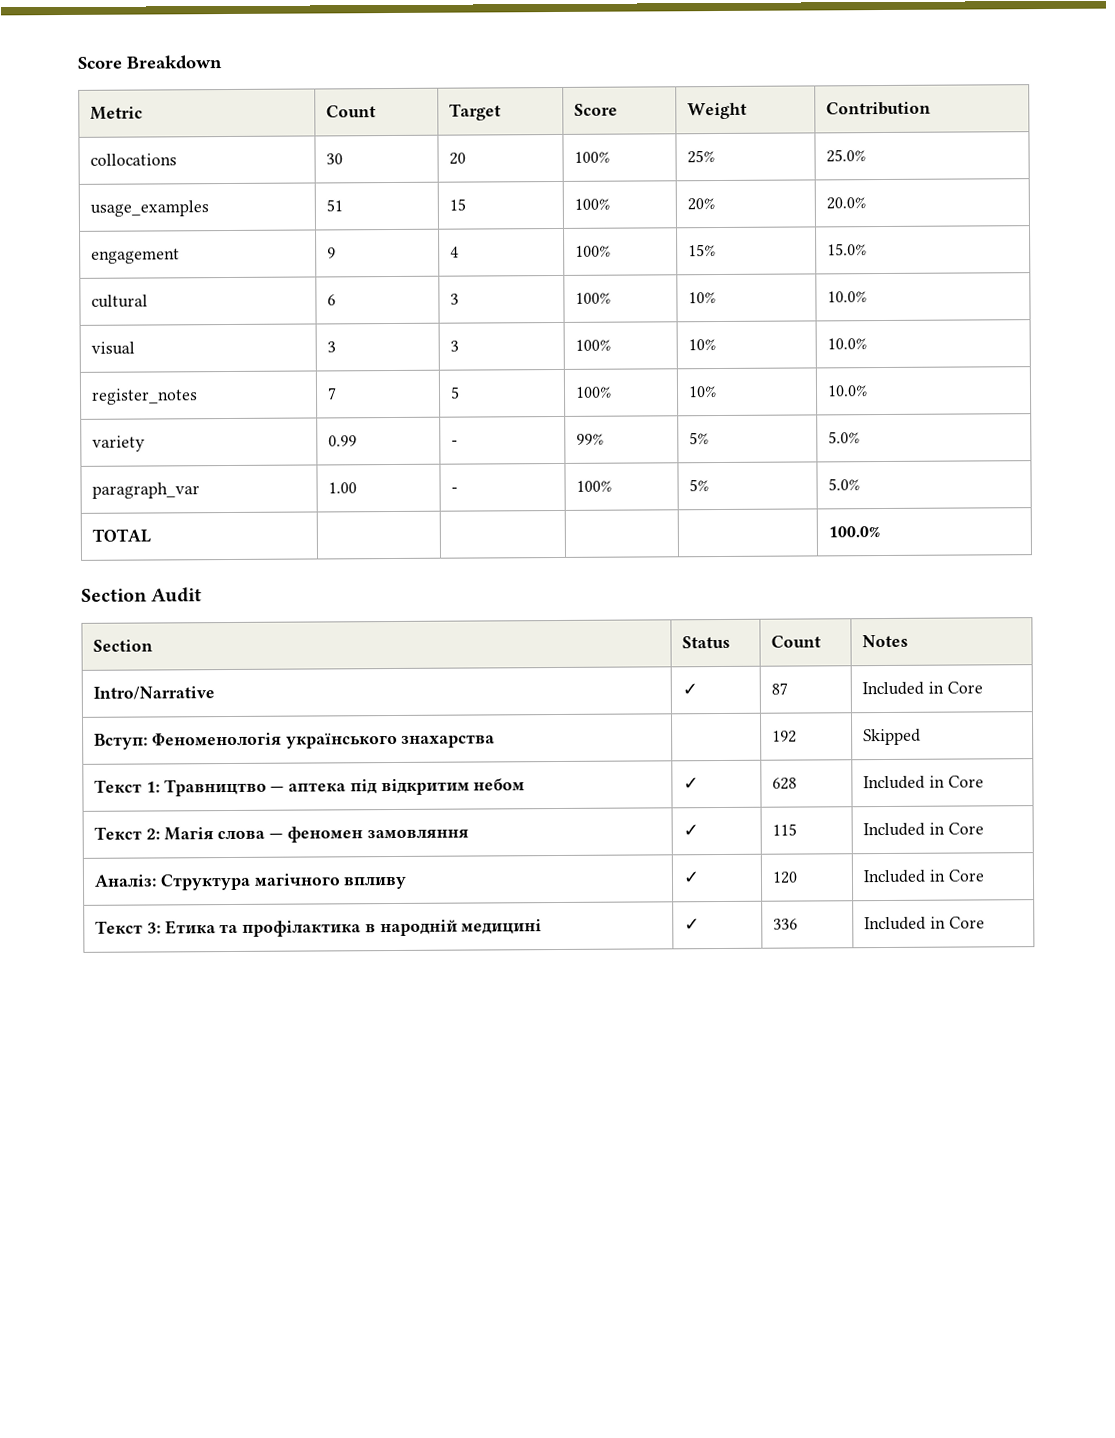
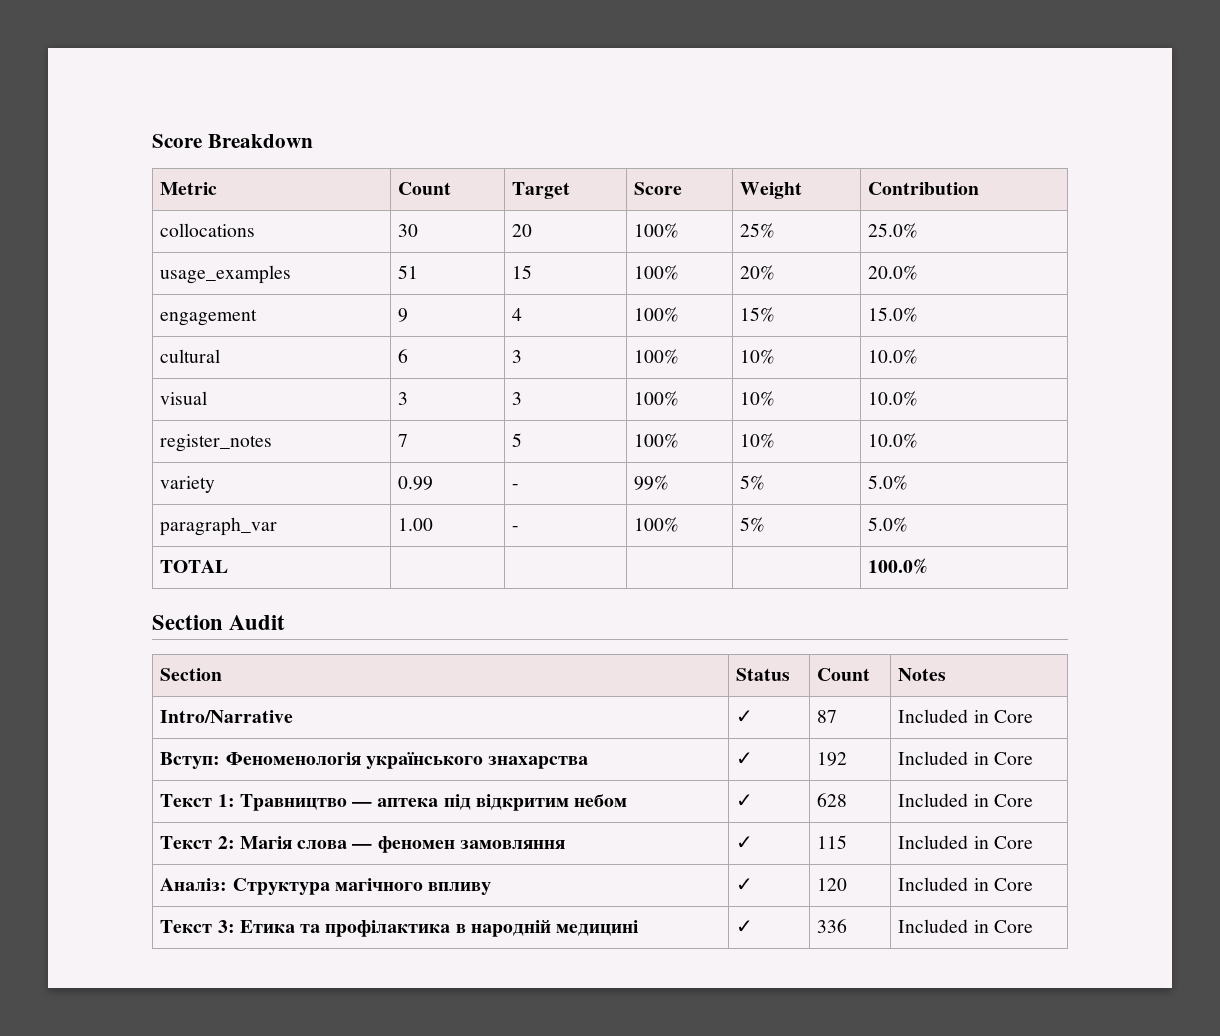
- Вступ: Феноменологія українського знахарства | | 192 | Skipped
+ Вступ: Феноменологія українського знахарства | ✓ | 192 | Included in Core

